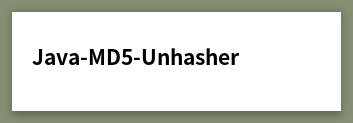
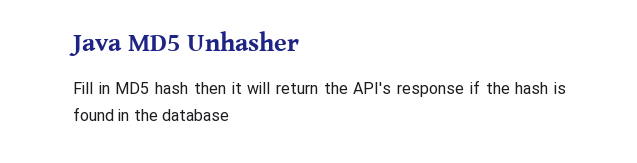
- Java-MD5-Unhasher
+ Java MD5 Unhasher
+ Fill in MD5 hash then it will return the API's response if the hash is found in the database

